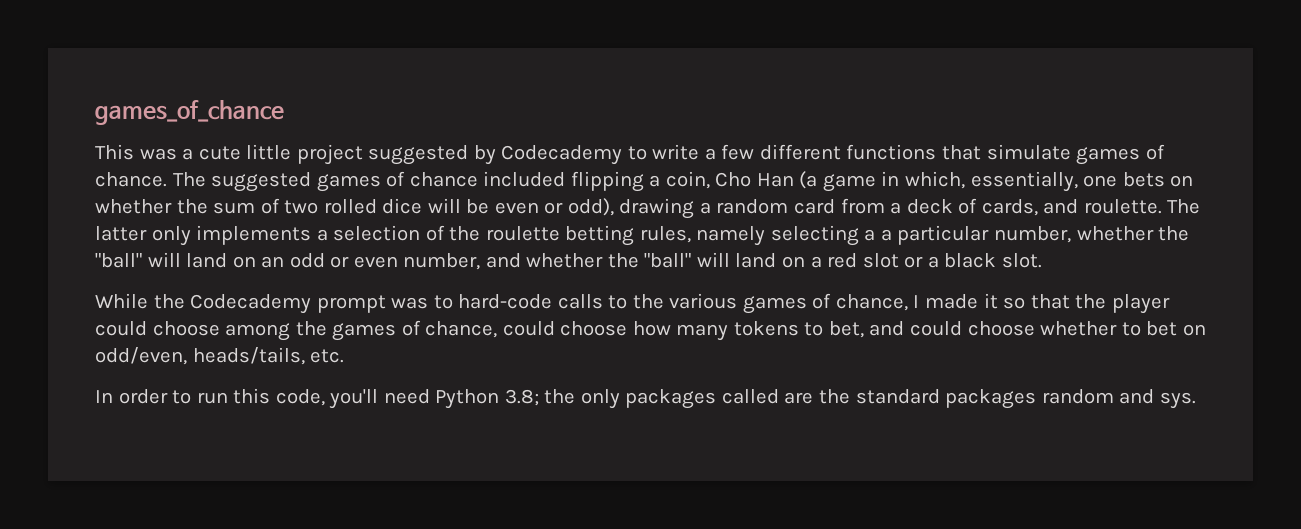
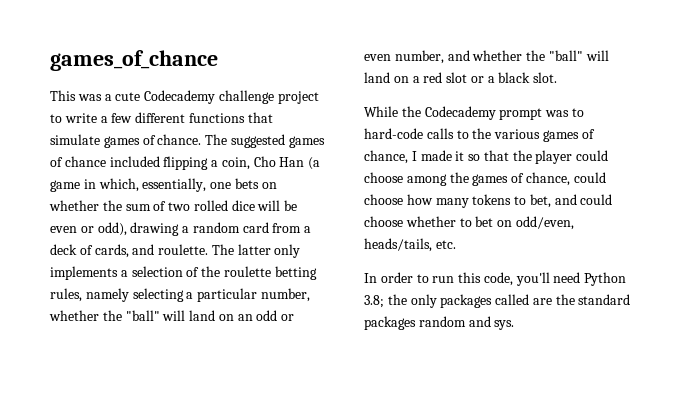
- This was a cute little project suggested by Codecademy to write a few different functions that simulate games of chance.
+ This was a cute Codecademy challenge project to write a few different functions that simulate games of chance.
- The latter only implements a selection of the roulette betting rules, namely selecting a a particular number, whether the "ball" will land on an odd or even number, and whether the "ball" will land on a red slot or a black slot.
+ The latter only implements a selection of the roulette betting rules, namely selecting a particular number, whether the "ball" will land on an odd or even number, and whether the "ball" will land on a red slot or a black slot.

